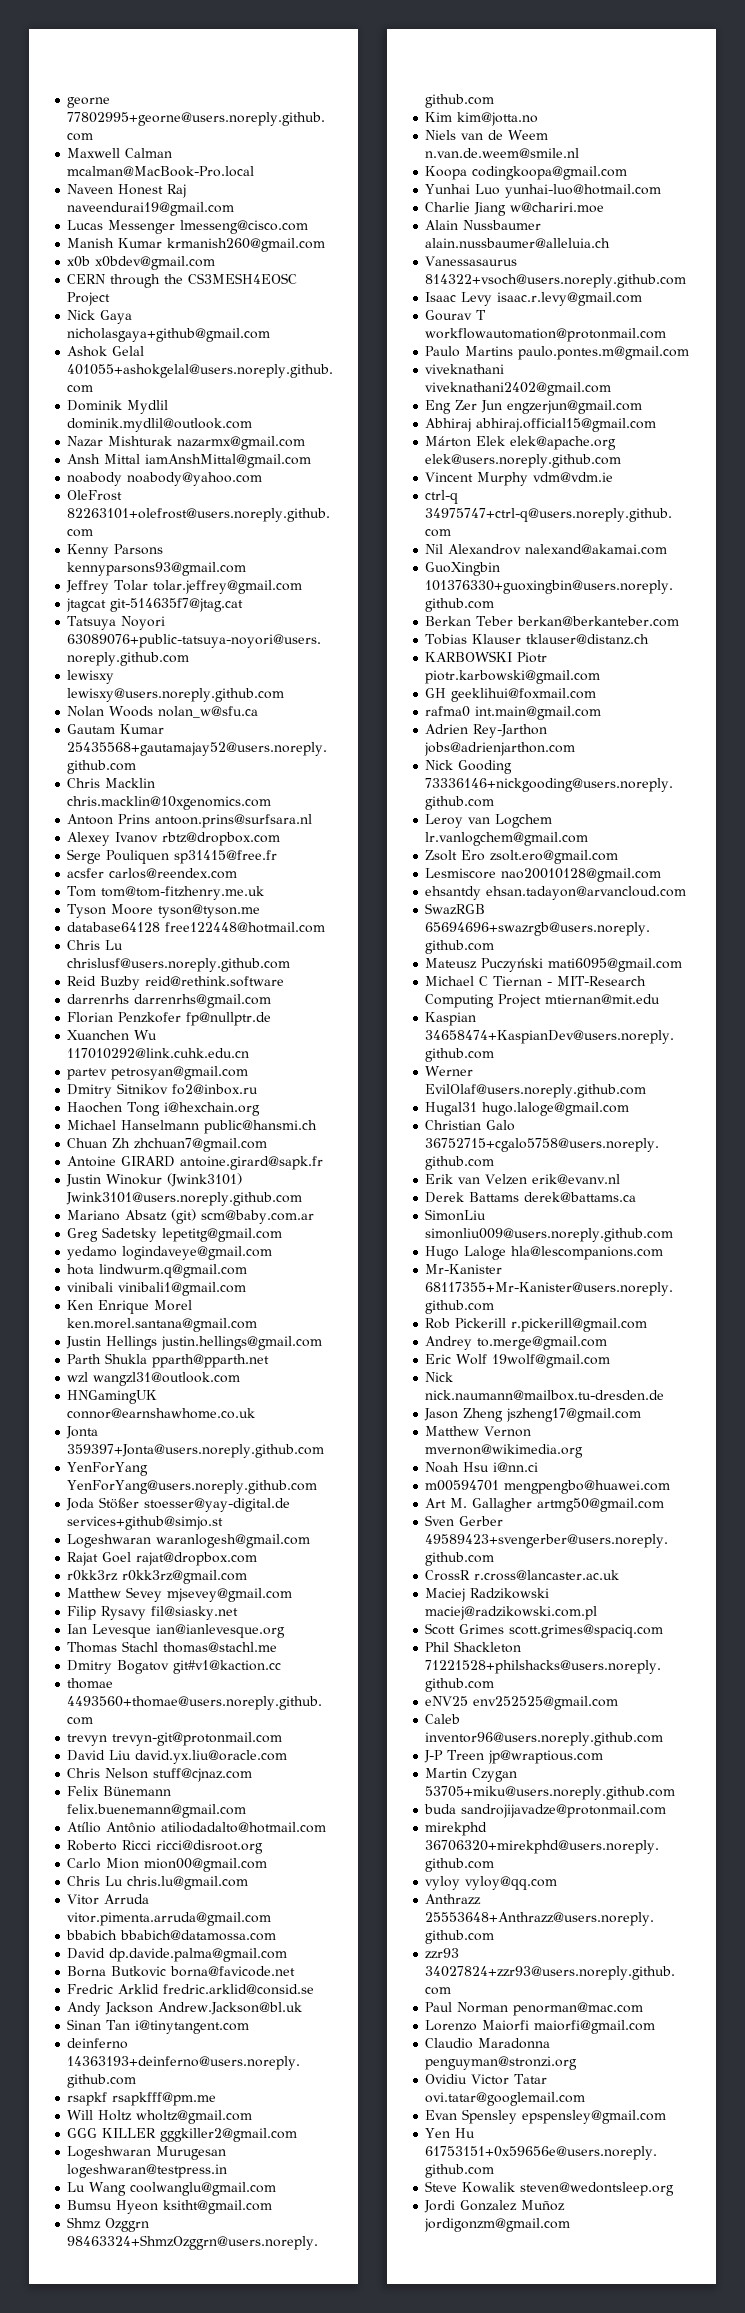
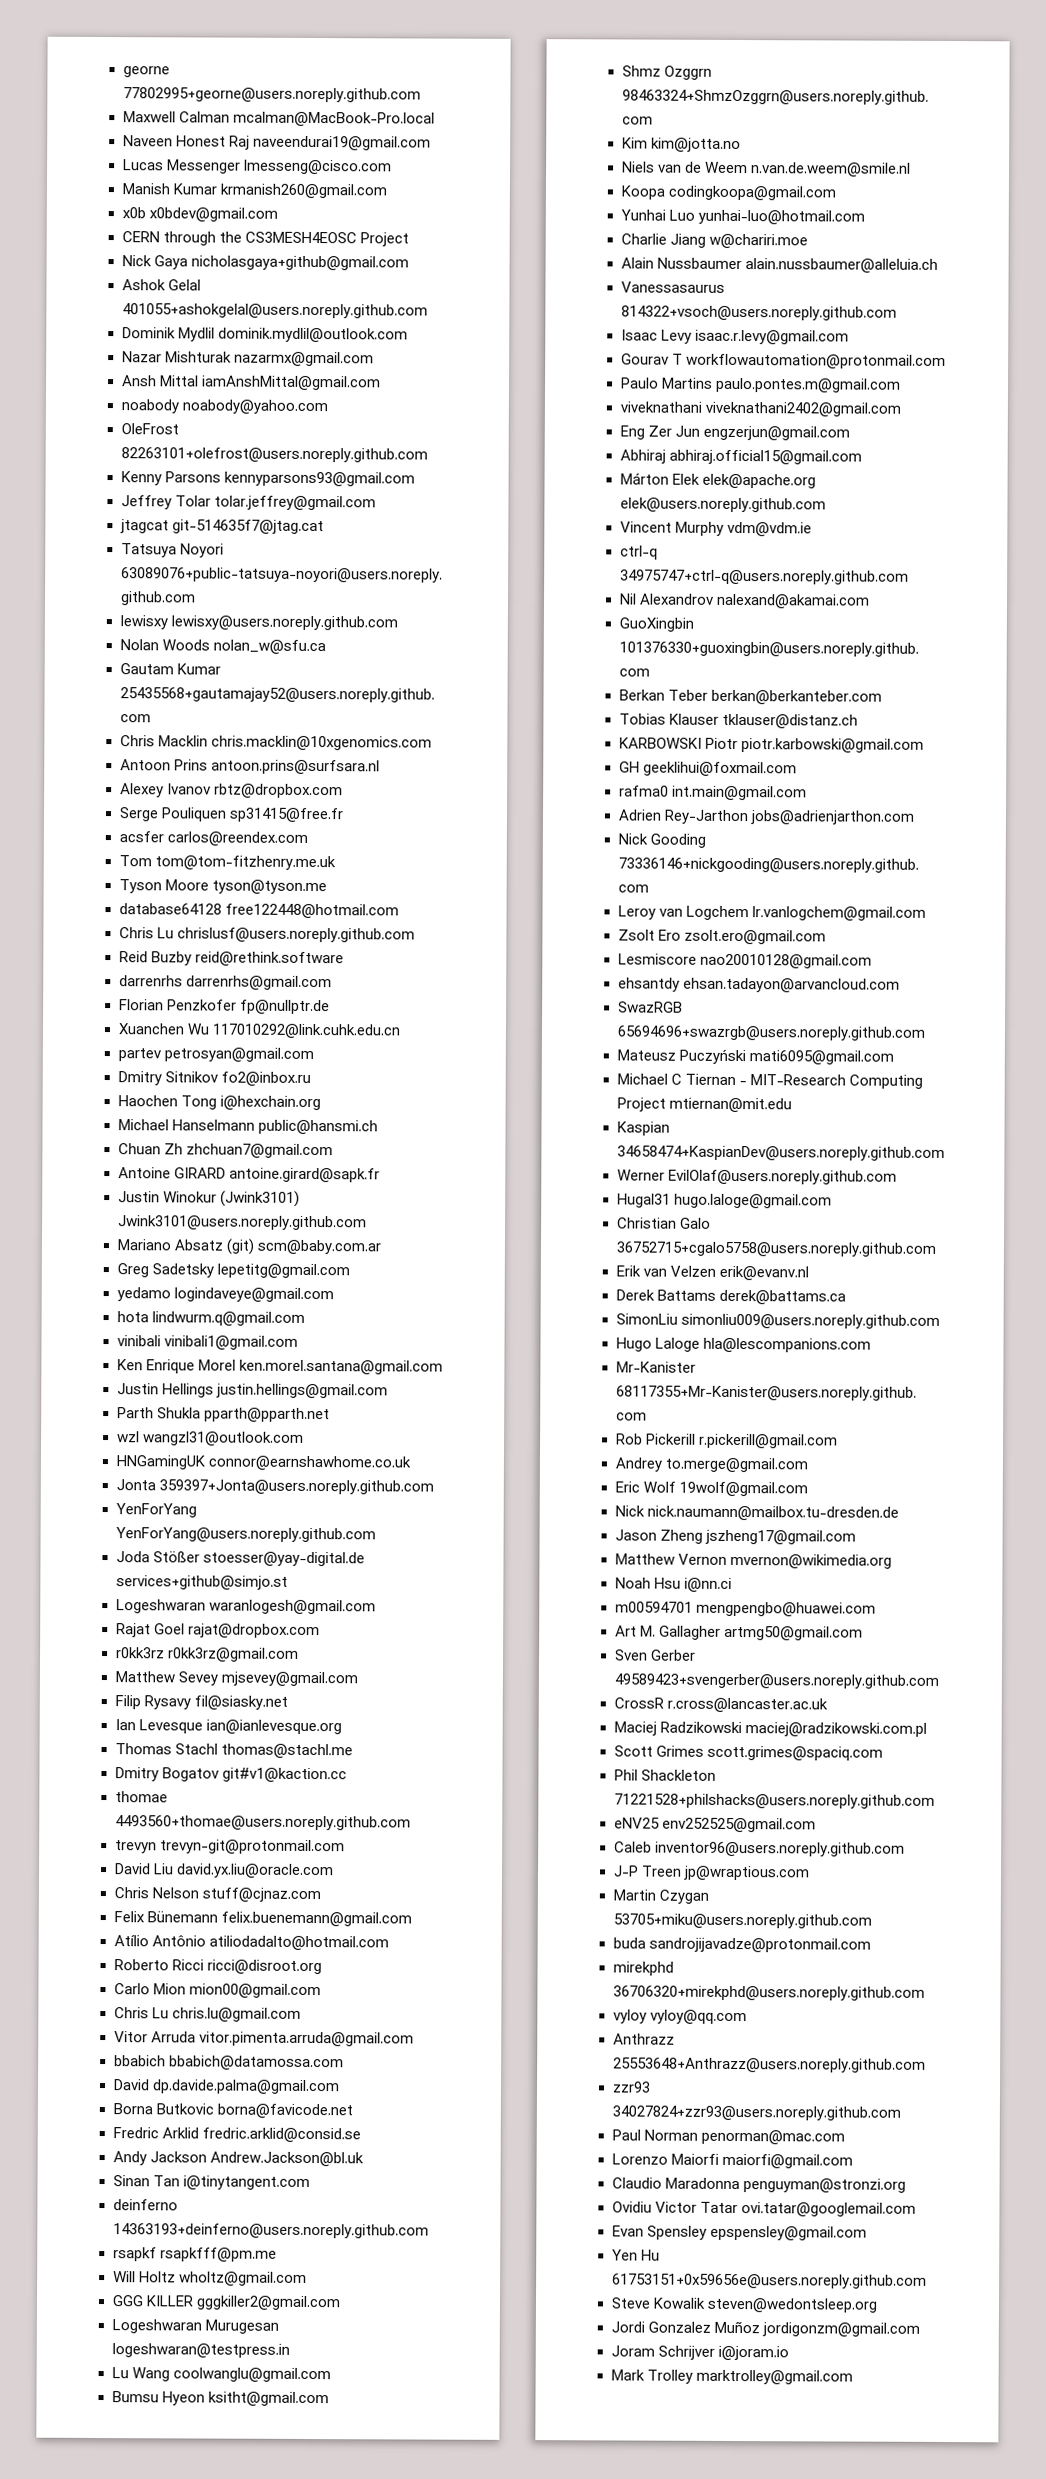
+ Joram Schrijver i@joram.io
+ Mark Trolley marktrolley@gmail.com

